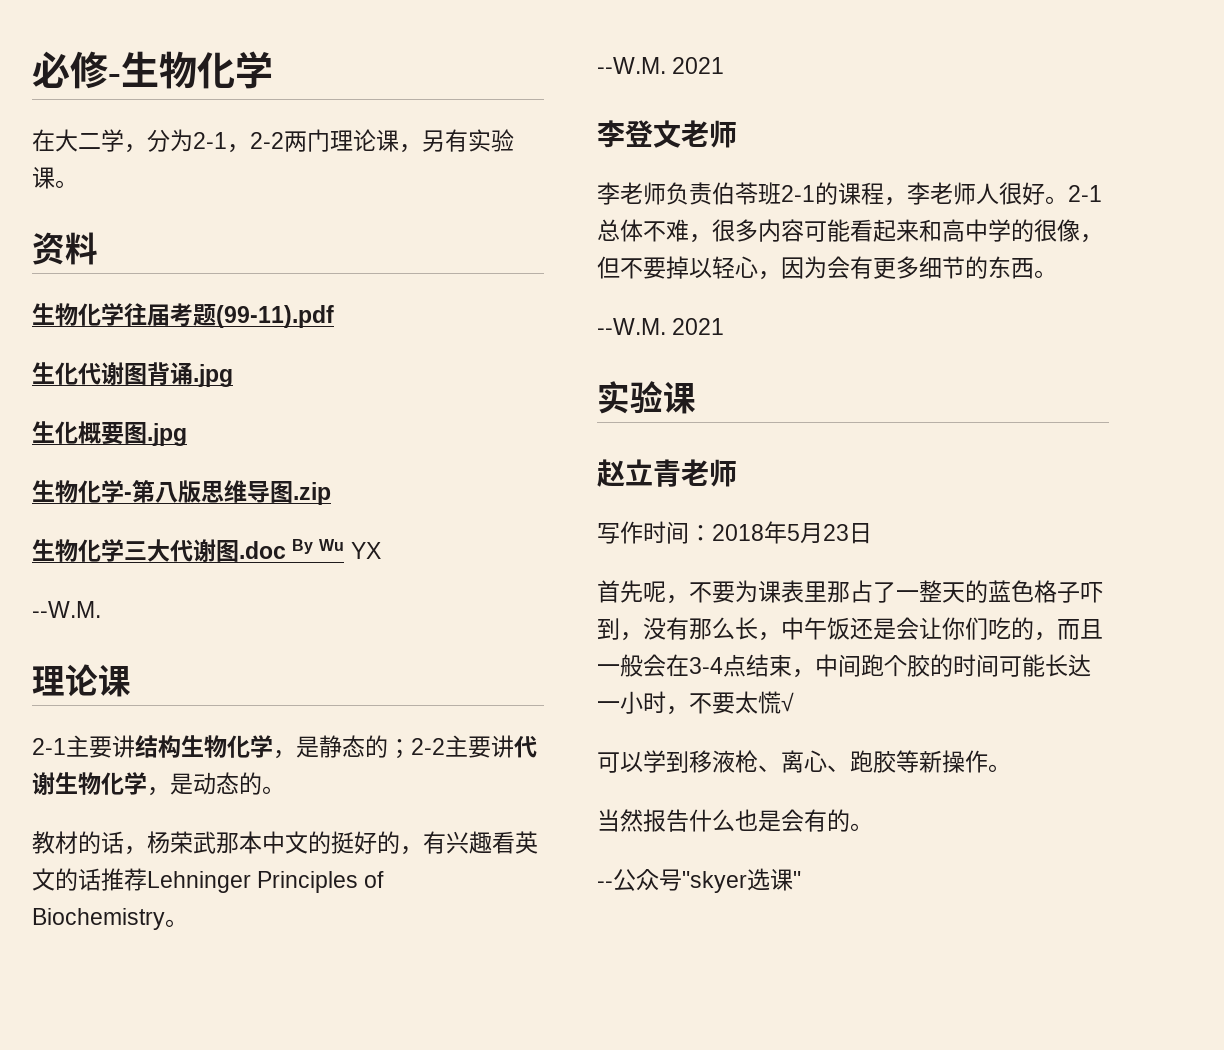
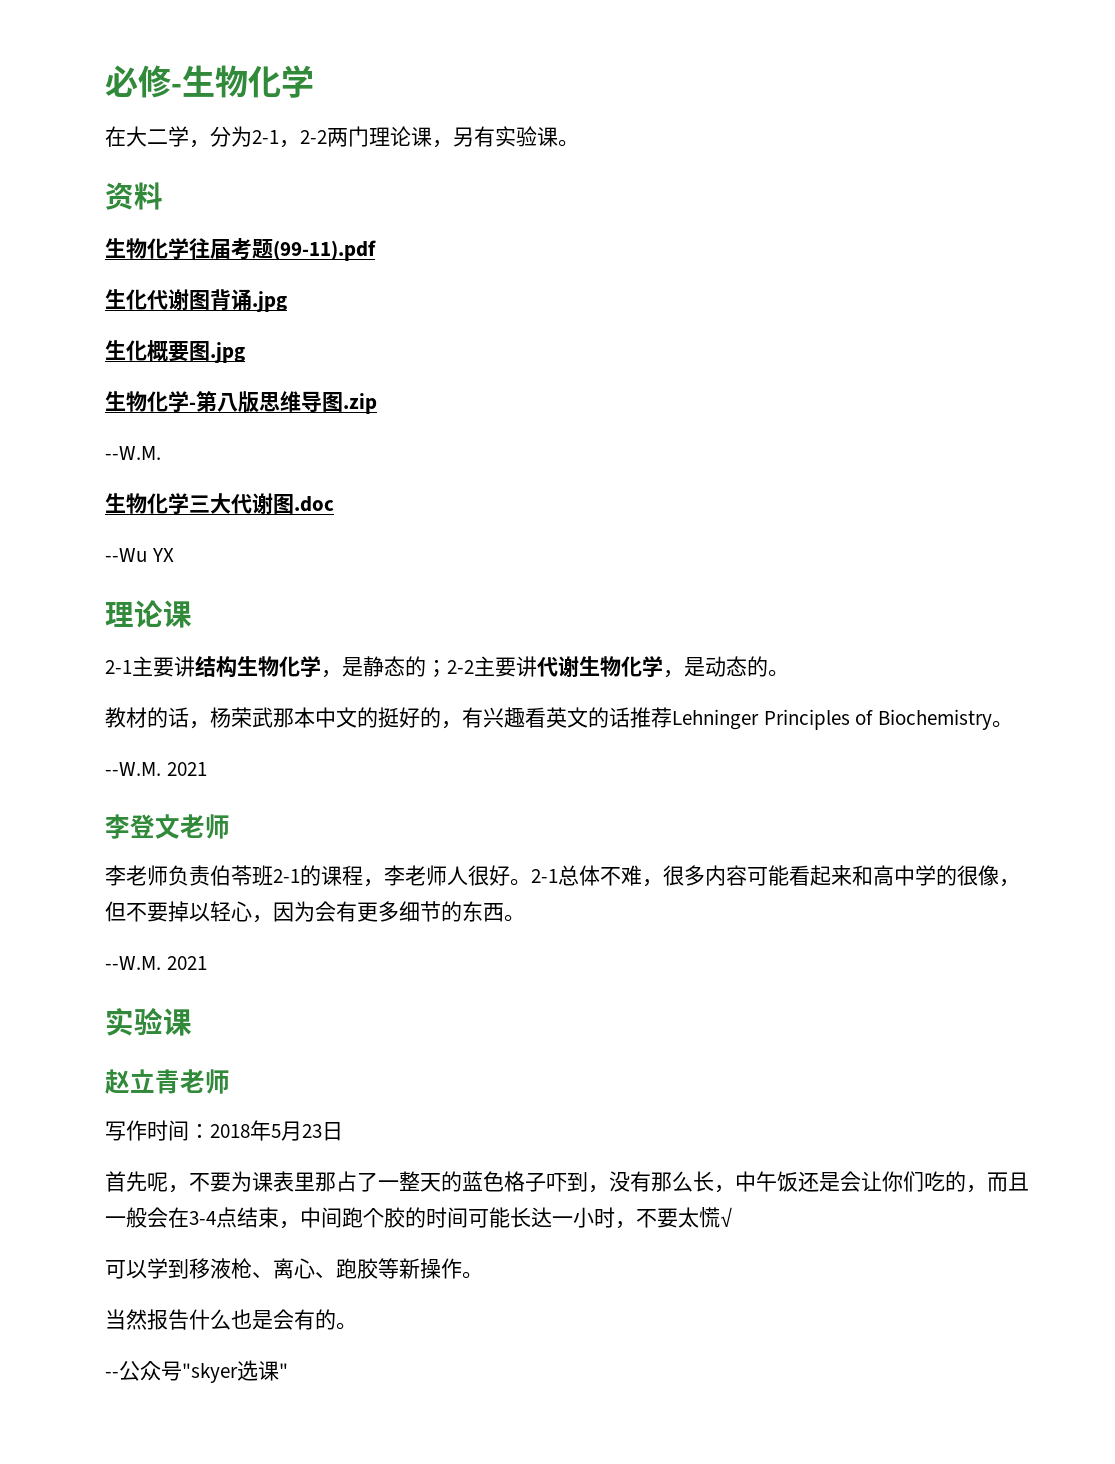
  生物化学-第八版思维导图.zip
+ --W.M.
- 生物化学三大代谢图.doc By Wu YX
- --W.M.
+ 生物化学三大代谢图.doc
+ --Wu YX

